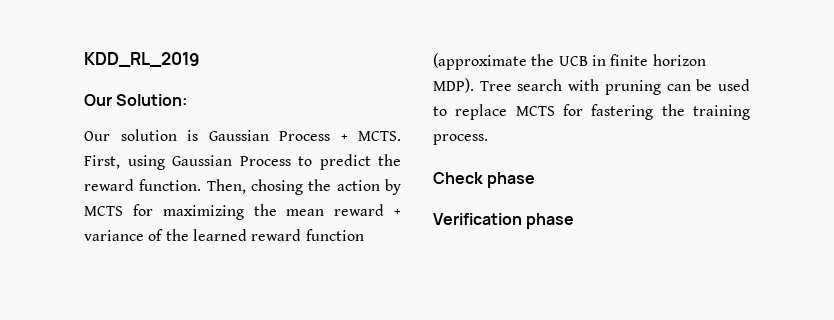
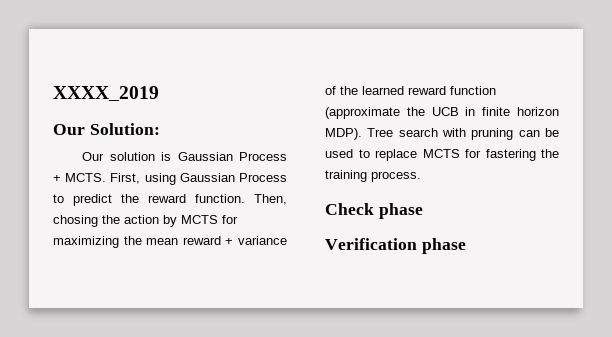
- KDD_RL_2019
+ XXXX_2019

